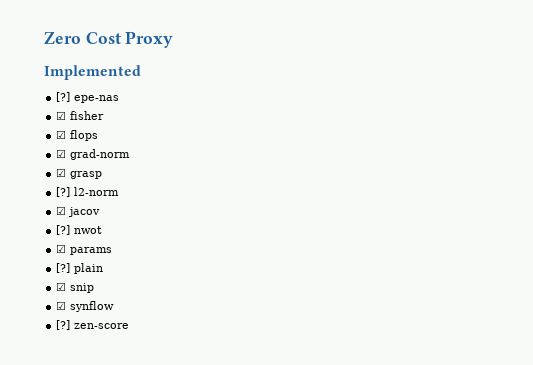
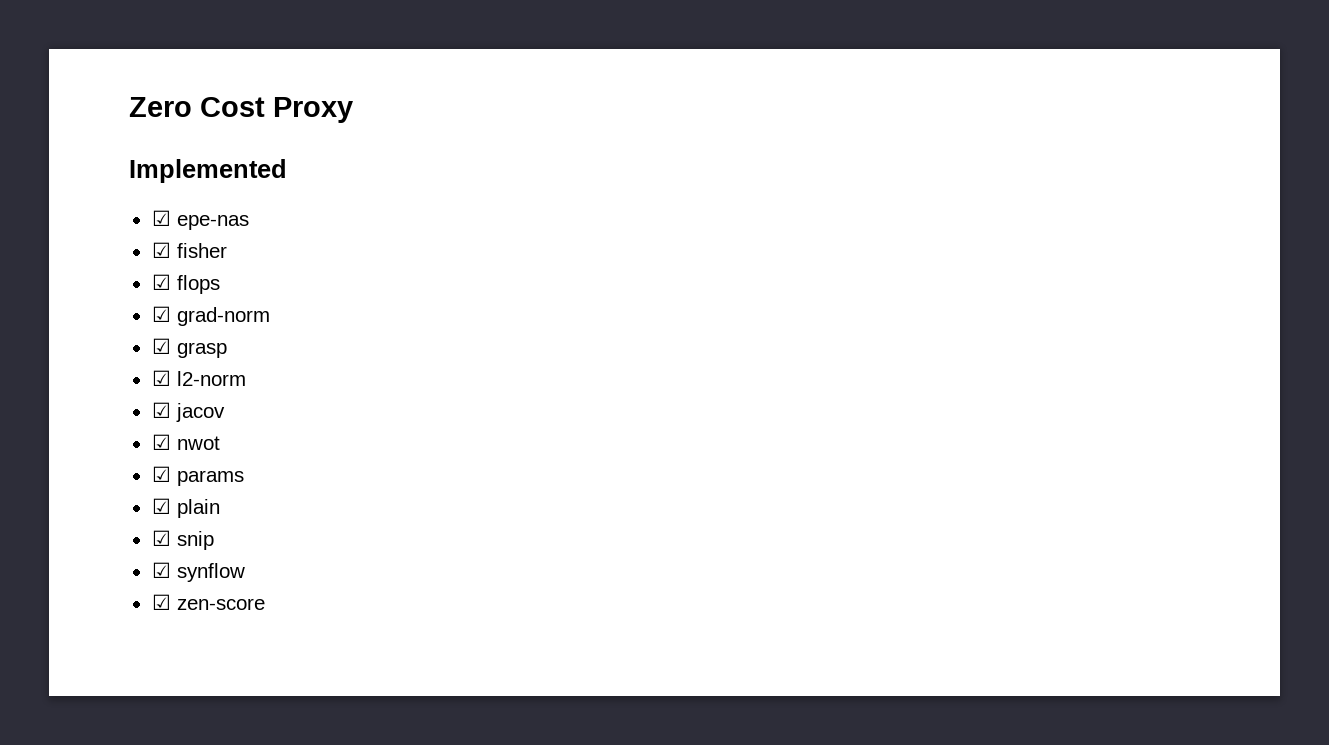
- [?] epe-nas
+ ☑ epe-nas
- [?] l2-norm
+ ☑ l2-norm
- [?] nwot
+ ☑ nwot
- [?] plain
+ ☑ plain
- [?] zen-score
+ ☑ zen-score

